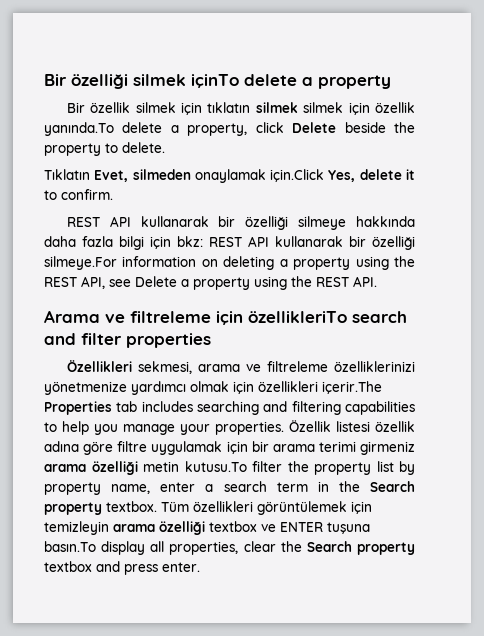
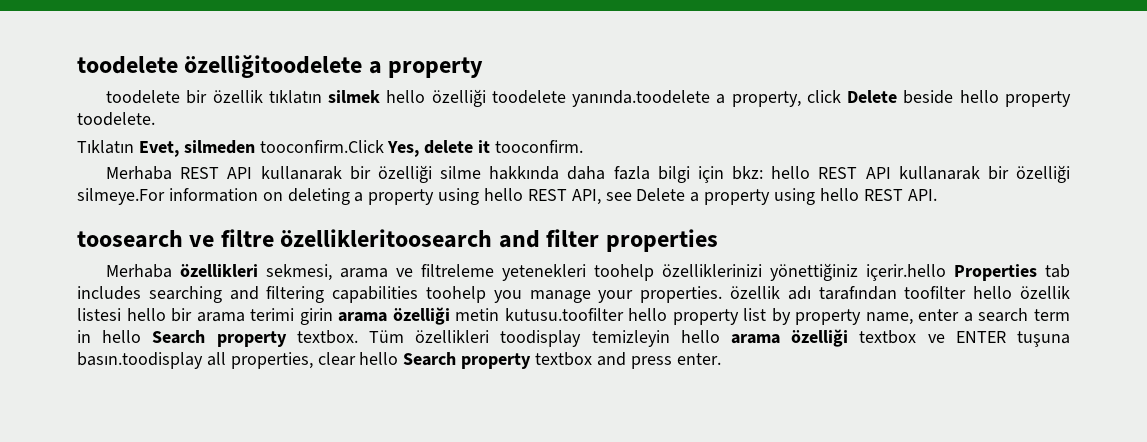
- Bir özelliği silmek içinTo delete a property
- Bir özellik silmek için tıklatın silmek silmek için özellik yanında.To delete a property, click Delete beside the property to delete.
+ toodelete özelliğitoodelete a property
+ toodelete bir özellik tıklatın silmek hello özelliği toodelete yanında.toodelete a property, click Delete beside hello property toodelete.
- Tıklatın Evet, silmeden onaylamak için.Click Yes, delete it to confirm.
- REST API kullanarak bir özelliği silmeye hakkında daha fazla bilgi için bkz: REST API kullanarak bir özelliği silmeye.For information on deleting a property using the REST API, see Delete a property using the REST API.
+ Tıklatın Evet, silmeden tooconfirm.Click Yes, delete it tooconfirm.
+ Merhaba REST API kullanarak bir özelliği silme hakkında daha fazla bilgi için bkz: hello REST API kullanarak bir özelliği silmeye.For information on deleting a property using hello REST API, see Delete a property using hello REST API.
- Arama ve filtreleme için özellikleriTo search and filter properties
+ toosearch ve filtre özellikleritoosearch and filter properties
- Özellikleri sekmesi, arama ve filtreleme özelliklerinizi yönetmenize yardımcı olmak için özellikleri içerir.The Properties tab includes searching and filtering capabilities to help you manage your properties. Özellik listesi özellik adına göre filtre uygulamak için bir arama terimi girmeniz arama özelliği metin kutusu.To filter the property list by property name, enter a search term in the Search property textbox.
+ Merhaba özellikleri sekmesi, arama ve filtreleme yetenekleri toohelp özelliklerinizi yönettiğiniz içerir.hello Properties tab includes searching and filtering capabilities toohelp you manage your properties. özellik adı tarafından toofilter hello özellik listesi hello bir arama terimi girin arama özelliği metin kutusu.toofilter hello property list by property name, enter a search term in hello Search property textbox.
- Tüm özellikleri görüntülemek için temizleyin arama özelliği textbox ve ENTER tuşuna basın.To display all properties, clear the Search property textbox and press enter.
+ Tüm özellikleri toodisplay temizleyin hello arama özelliği textbox ve ENTER tuşuna basın.toodisplay all properties, clear hello Search property textbox and press enter.

